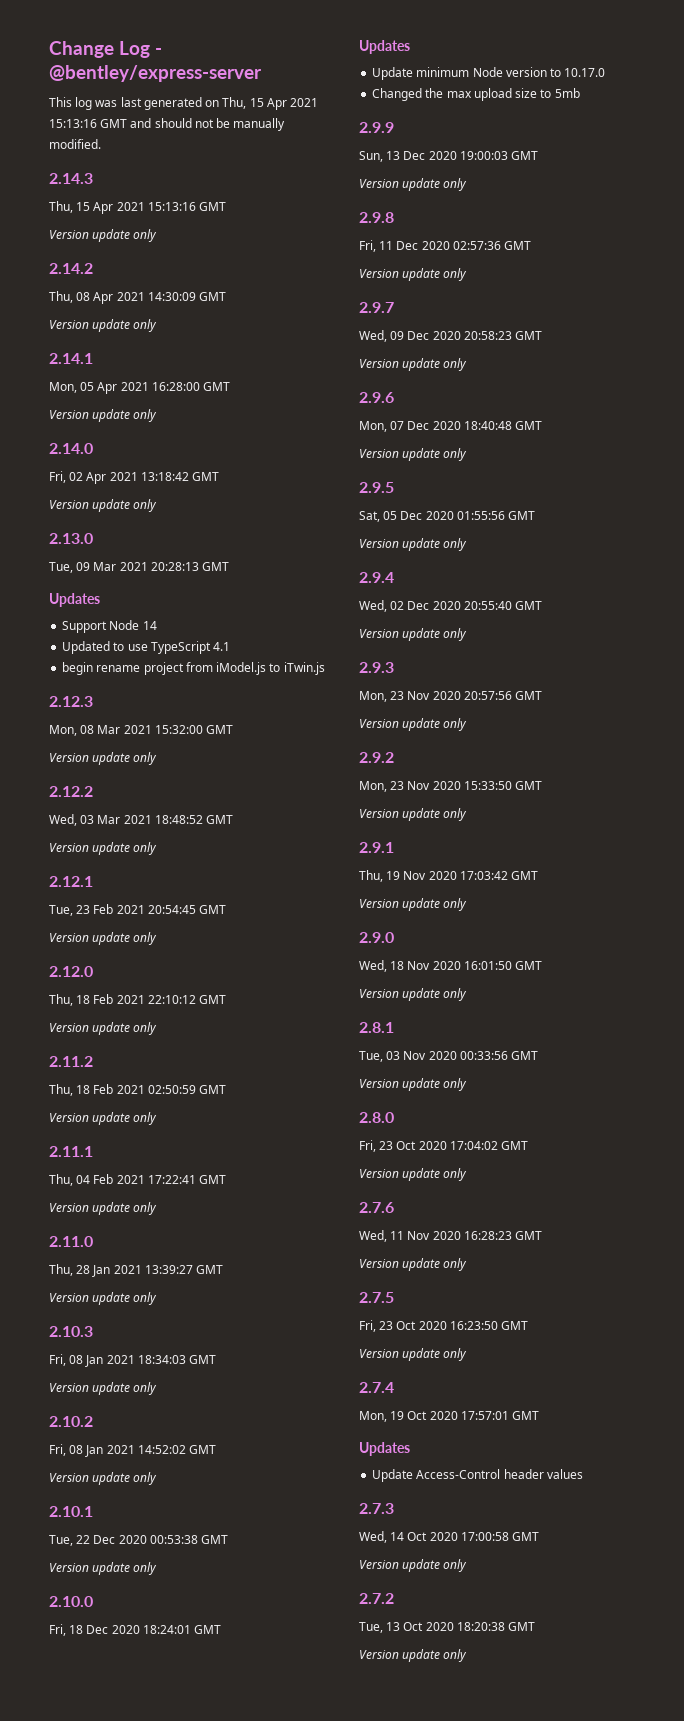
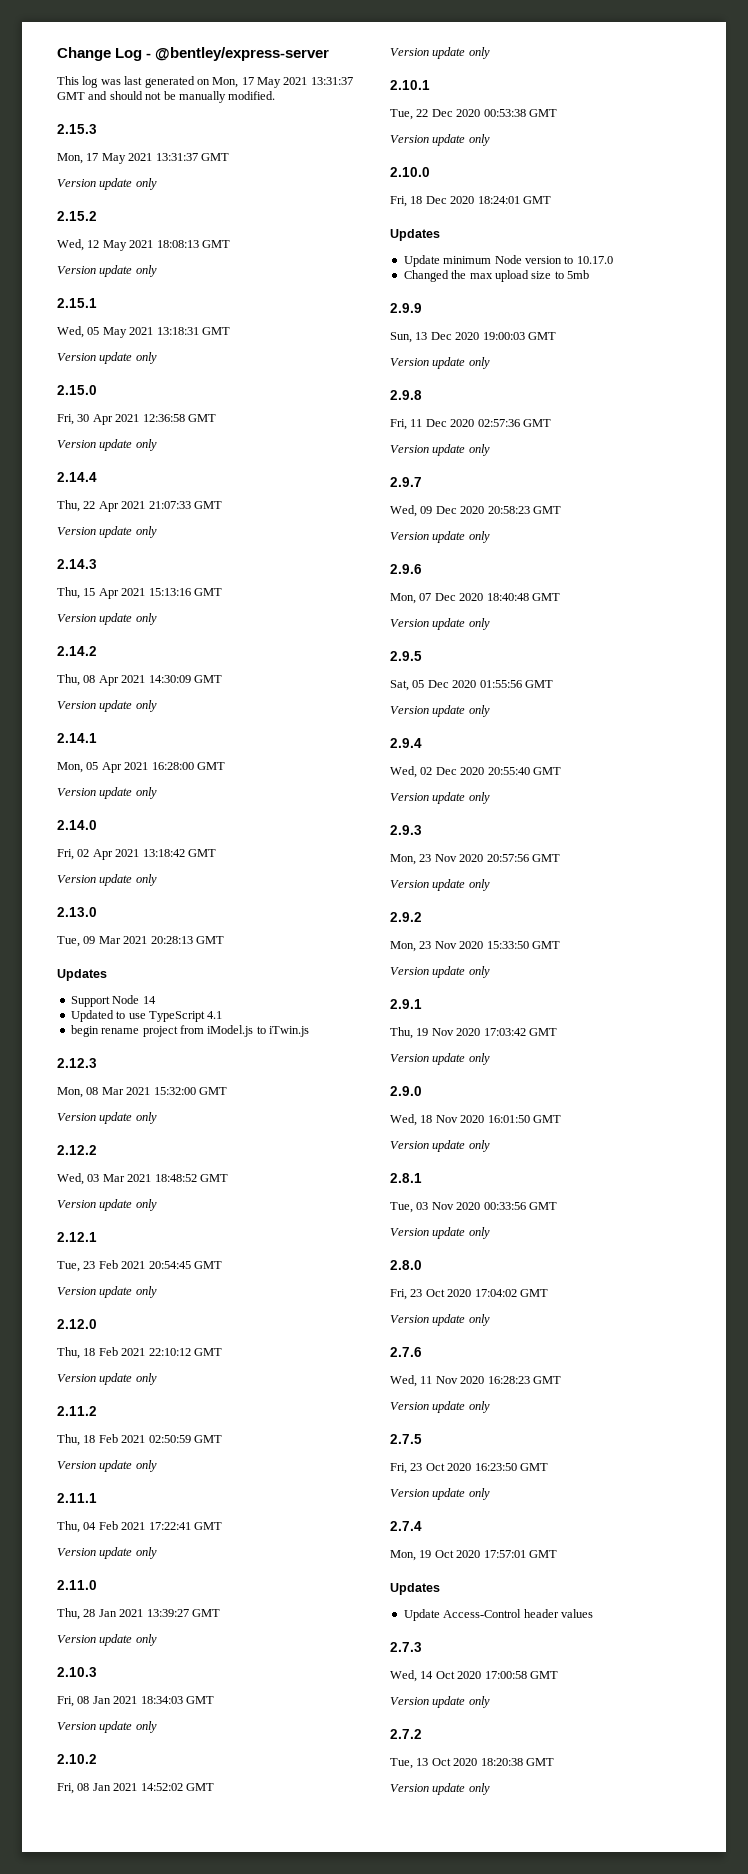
- This log was last generated on Thu, 15 Apr 2021 15:13:16 GMT and should not be manually modified.
+ This log was last generated on Mon, 17 May 2021 13:31:37 GMT and should not be manually modified.
+ 2.15.3
+ Mon, 17 May 2021 13:31:37 GMT
+ Version update only
+ 2.15.2
+ Wed, 12 May 2021 18:08:13 GMT
+ Version update only
+ 2.15.1
+ Wed, 05 May 2021 13:18:31 GMT
+ Version update only
+ 2.15.0
+ Fri, 30 Apr 2021 12:36:58 GMT
+ Version update only
+ 2.14.4
+ Thu, 22 Apr 2021 21:07:33 GMT
+ Version update only

